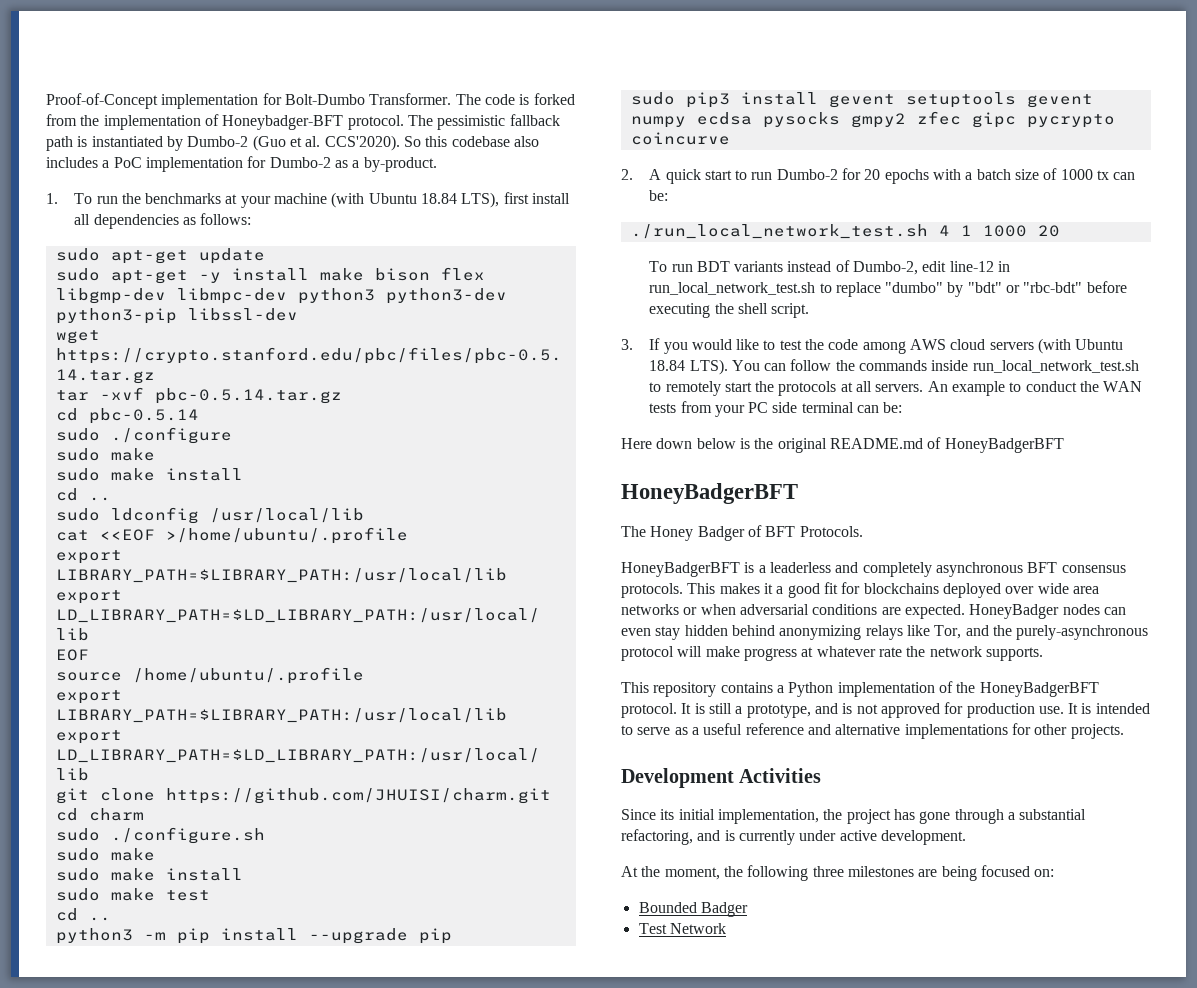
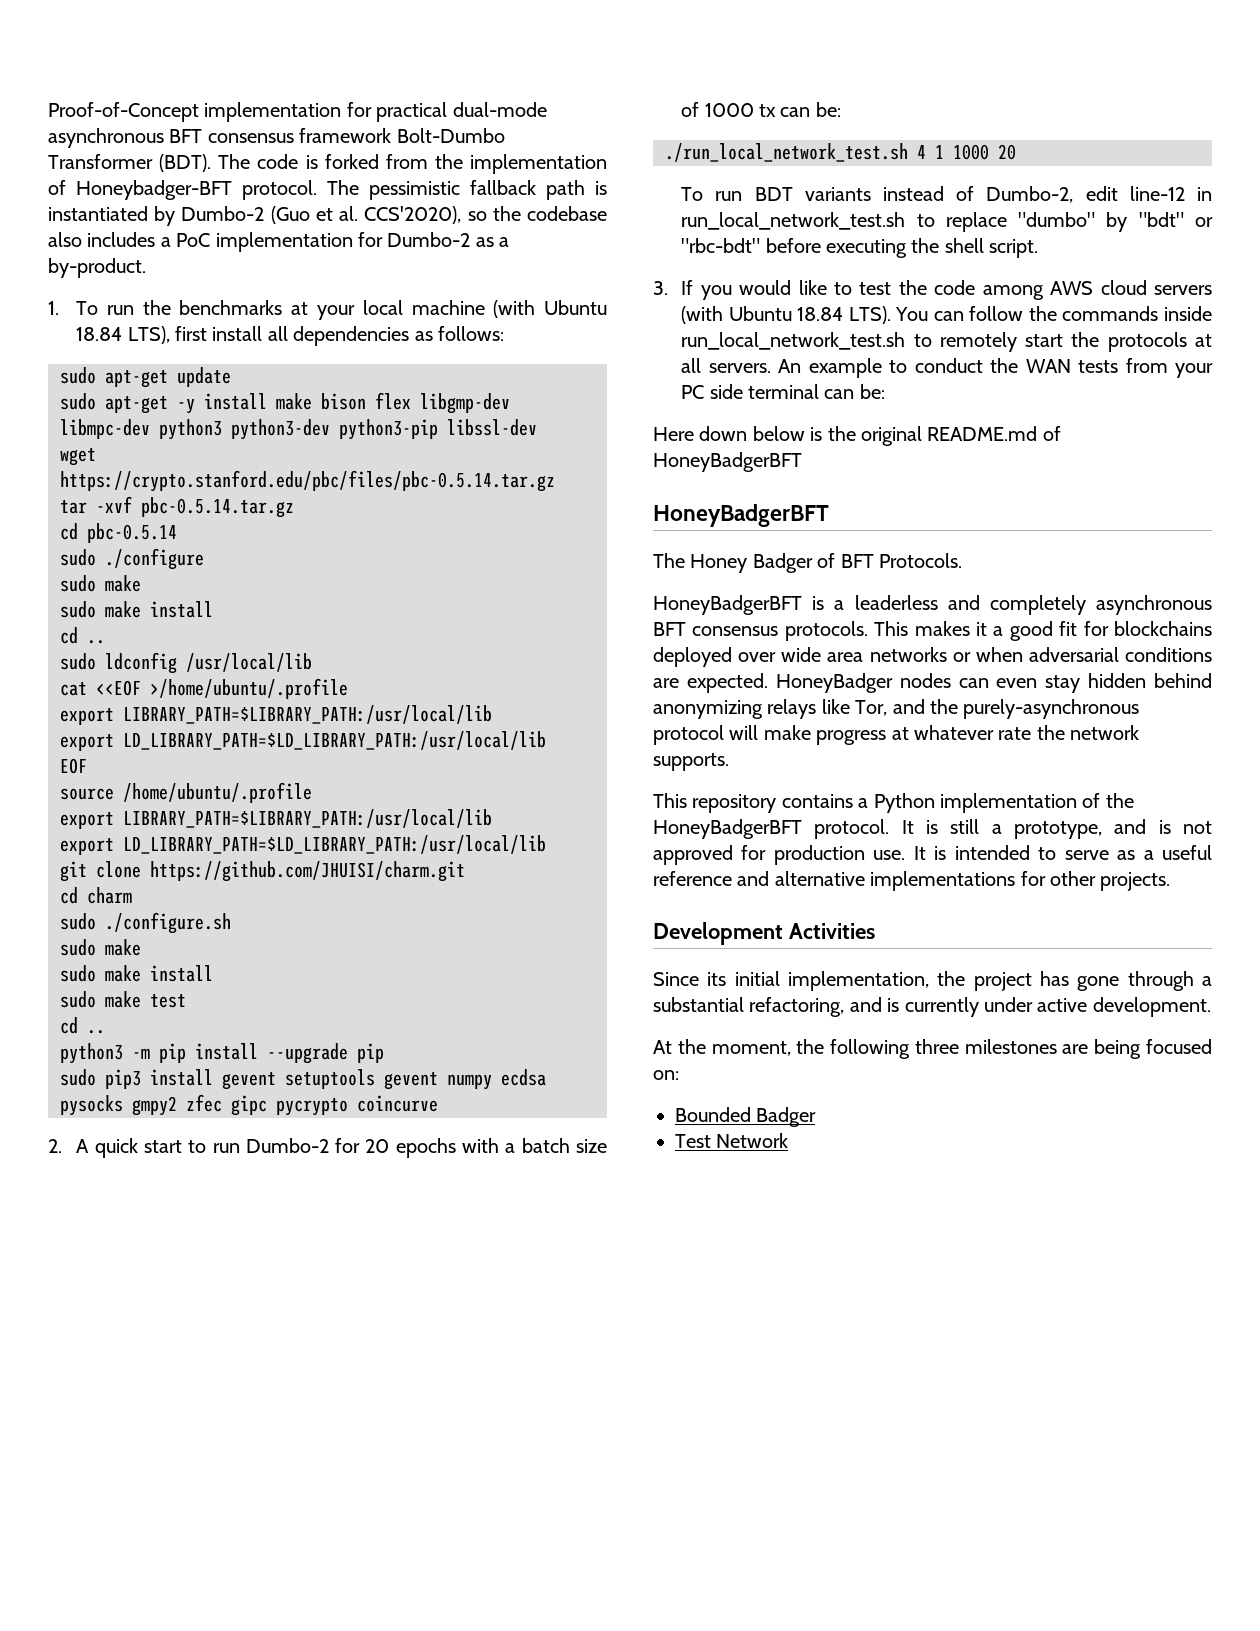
- Proof-of-Concept implementation for Bolt-Dumbo Transformer.
+ Proof-of-Concept implementation for practical dual-mode asynchronous BFT consensus framework Bolt-Dumbo Transformer (BDT).
- The pessimistic fallback path is instantiated by Dumbo-2 (Guo et al. CCS'2020). So this codebase also includes a PoC implementation for Dumbo-2 as a by-product.
+ The pessimistic fallback path is instantiated by Dumbo-2 (Guo et al. CCS'2020), so the codebase also includes a PoC implementation for Dumbo-2 as a by-product.
- 1. To run the benchmarks at your machine (with Ubuntu 18.84 LTS), first install all dependencies as follows:
+ 1. To run the benchmarks at your local machine (with Ubuntu 18.84 LTS), first install all dependencies as follows:

